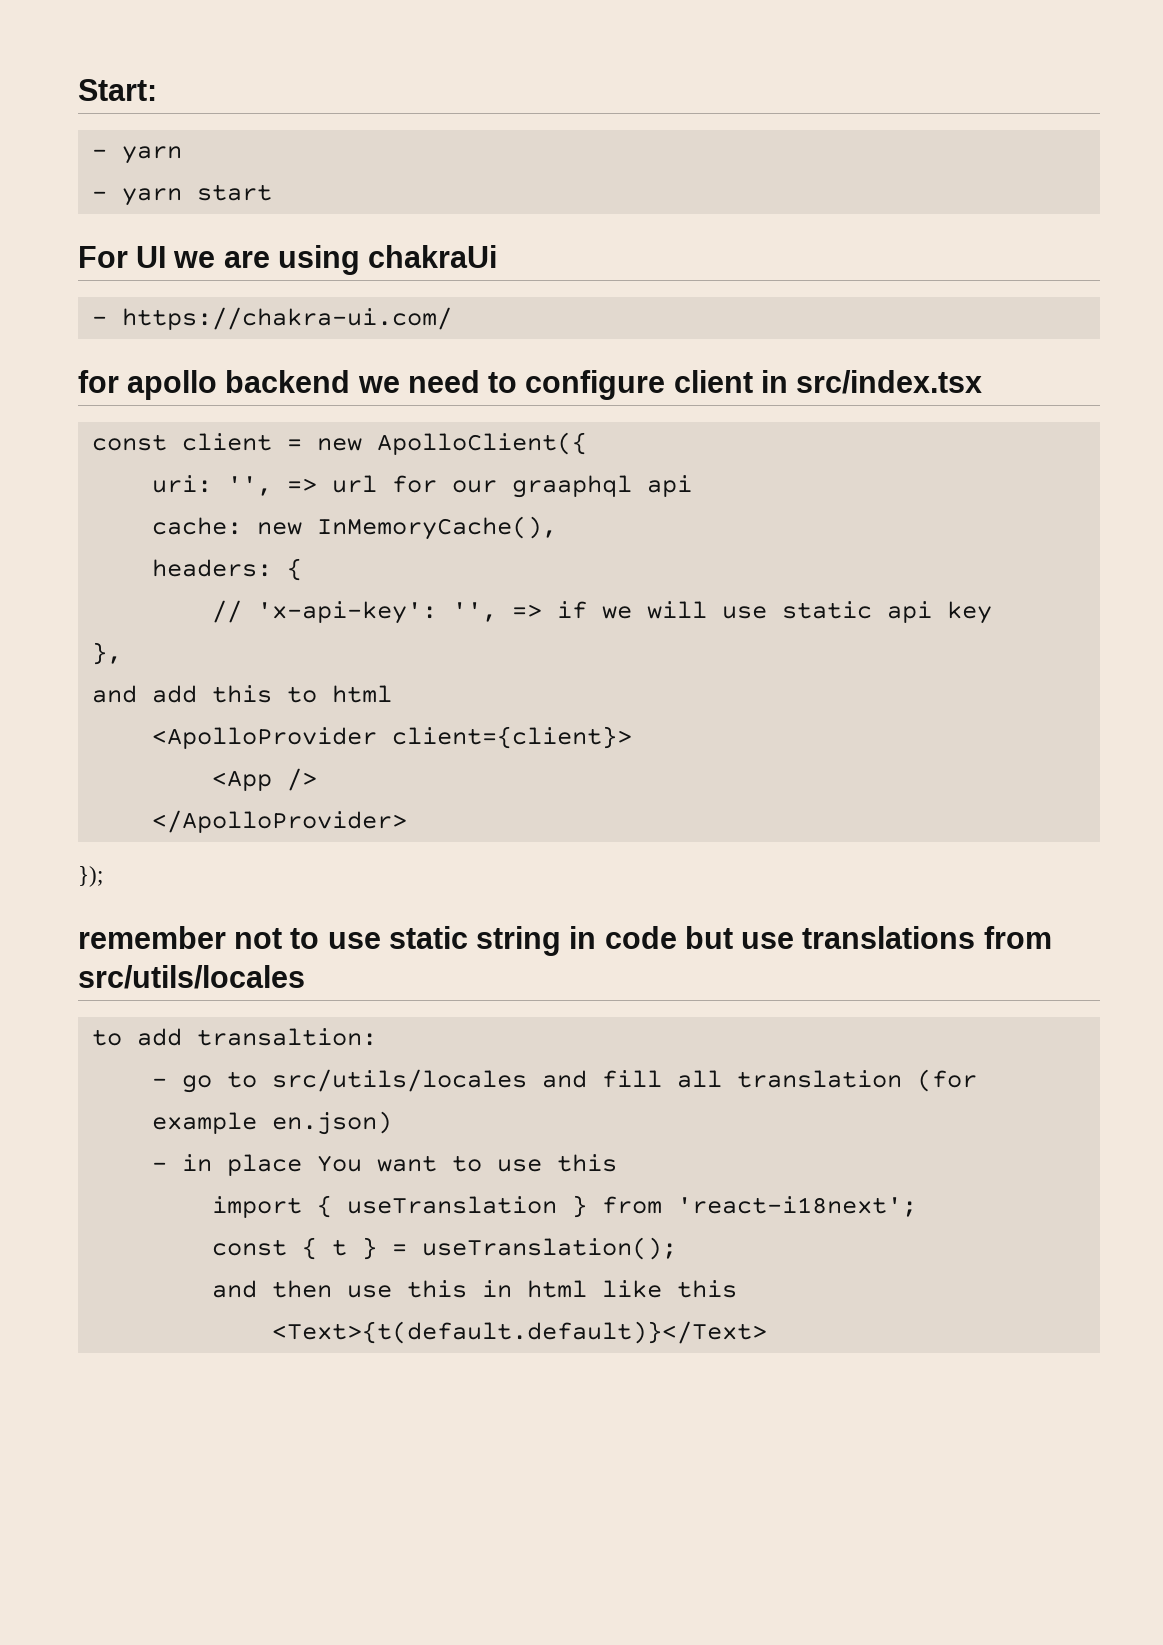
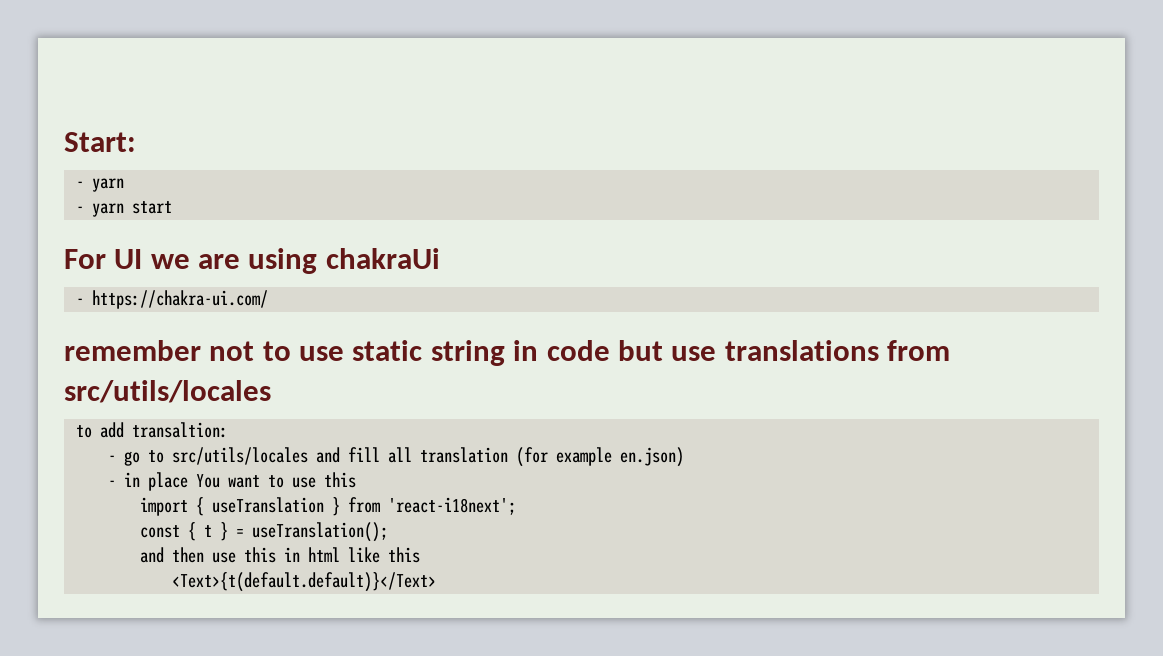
- for apollo backend we need to configure client in src/index.tsx
- const client = new ApolloClient({
- uri: '', => url for our graaphql api
- cache: new InMemoryCache(),
- headers: {
- // 'x-api-key': '', => if we will use static api key
- },
- and add this to html
- <ApolloProvider client={client}>
- <App />
- </ApolloProvider>
- });

